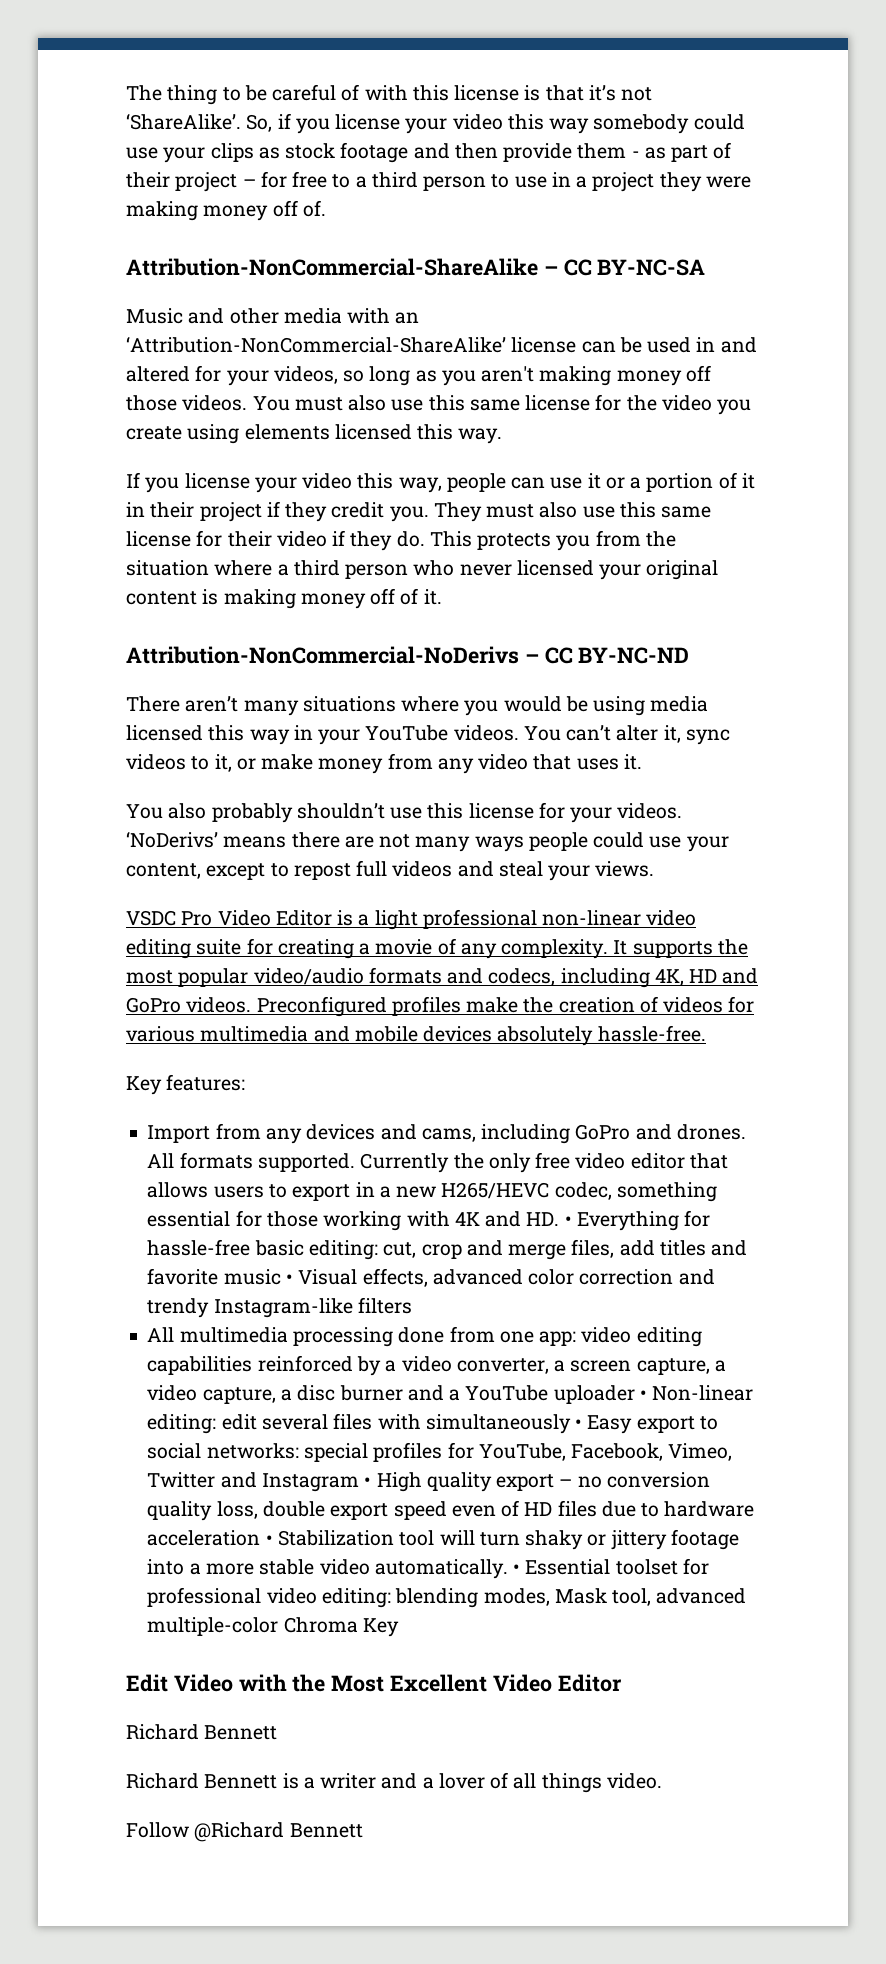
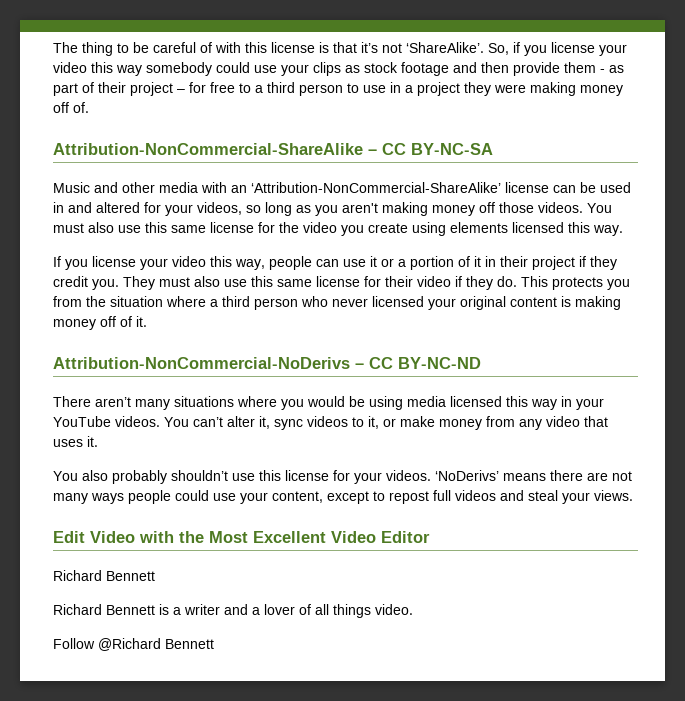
- VSDC Pro Video Editor is a light professional non-linear video editing suite for creating a movie of any complexity. It supports the most popular video/audio formats and codecs, including 4K, HD and GoPro videos. Preconfigured profiles make the creation of videos for various multimedia and mobile devices absolutely hassle-free.
- Key features:
- Import from any devices and cams, including GoPro and drones. All formats supported. Сurrently the only free video editor that allows users to export in a new H265/HEVC codec, something essential for those working with 4K and HD. • Everything for hassle-free basic editing: cut, crop and merge files, add titles and favorite music • Visual effects, advanced color correction and trendy Instagram-like filters
- All multimedia processing done from one app: video editing capabilities reinforced by a video converter, a screen capture, a video capture, a disc burner and a YouTube uploader • Non-linear editing: edit several files with simultaneously • Easy export to social networks: special profiles for YouTube, Facebook, Vimeo, Twitter and Instagram • High quality export – no conversion quality loss, double export speed even of HD files due to hardware acceleration • Stabilization tool will turn shaky or jittery footage into a more stable video automatically. • Essential toolset for professional video editing: blending modes, Mask tool, advanced multiple-color Chroma Key

